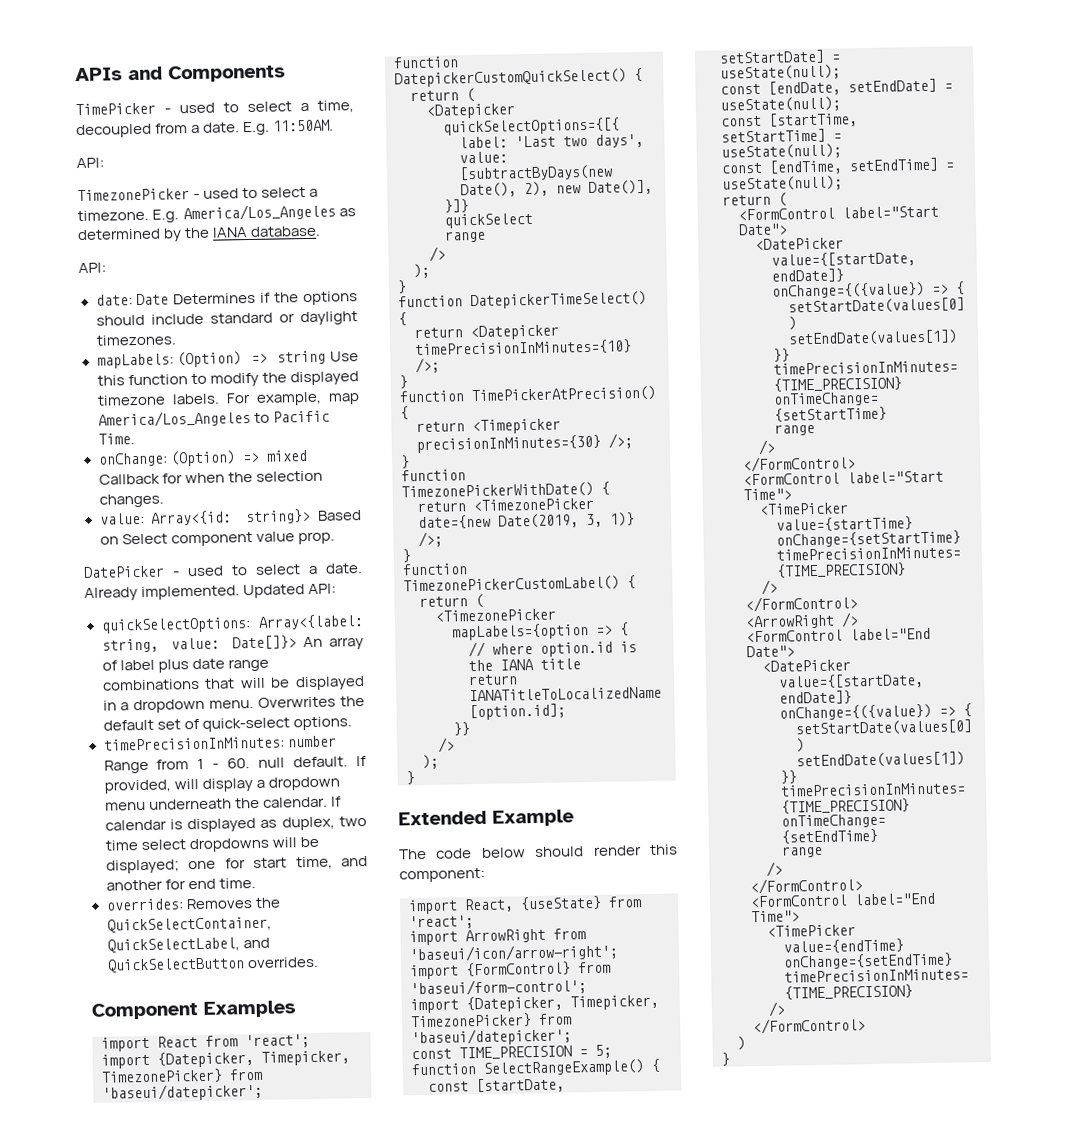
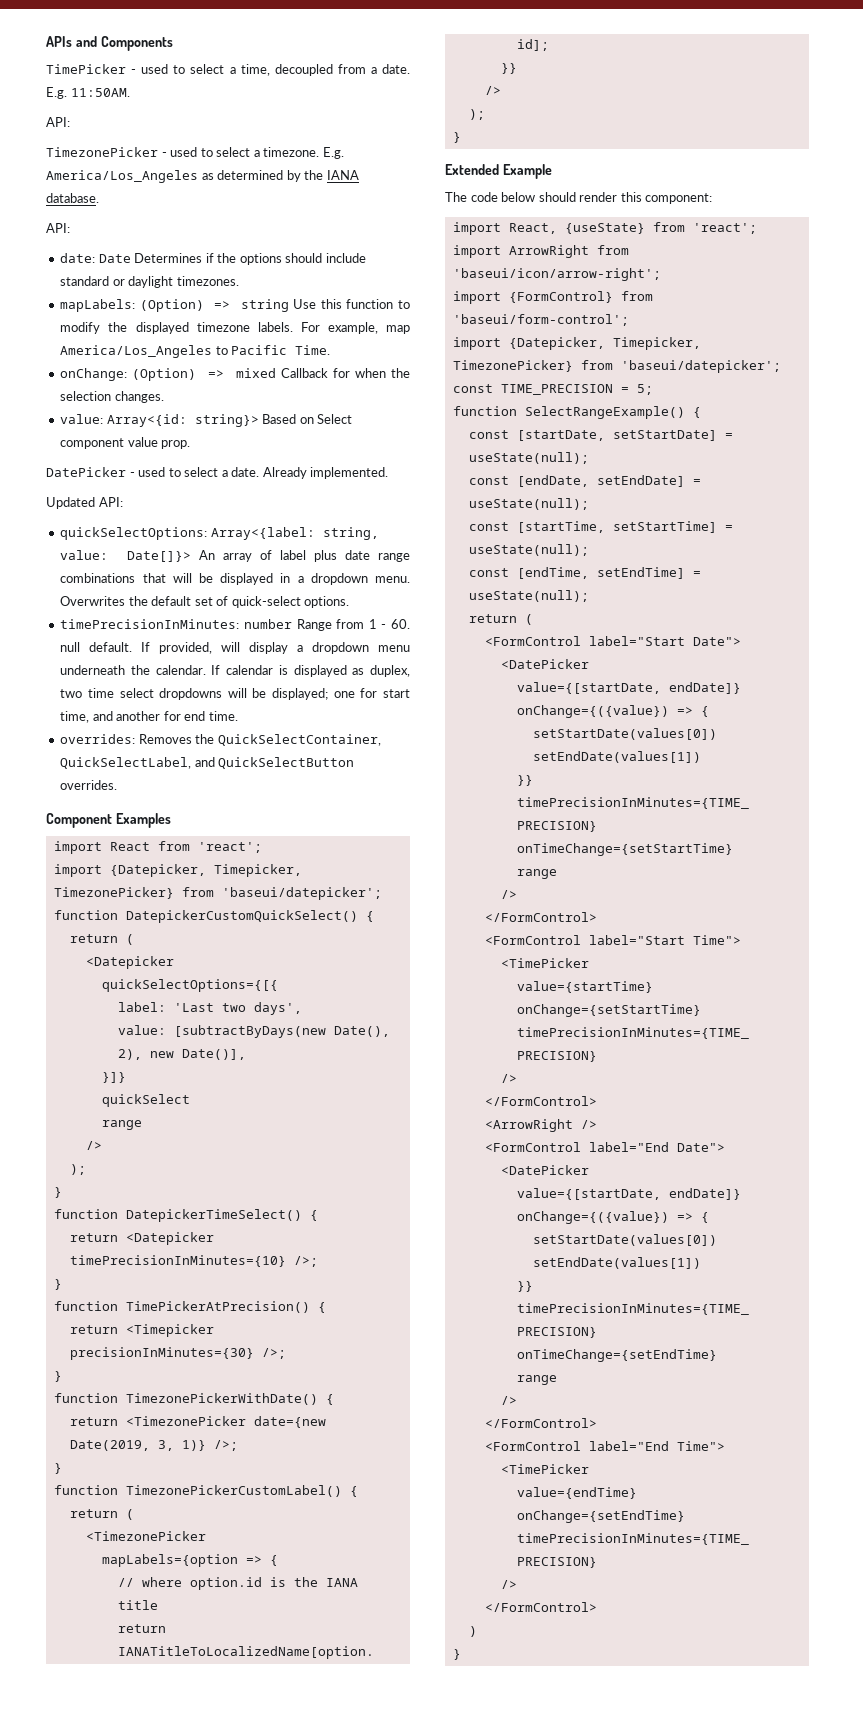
- Already implemented. Updated API:
+ Already implemented.
+ Updated API:

